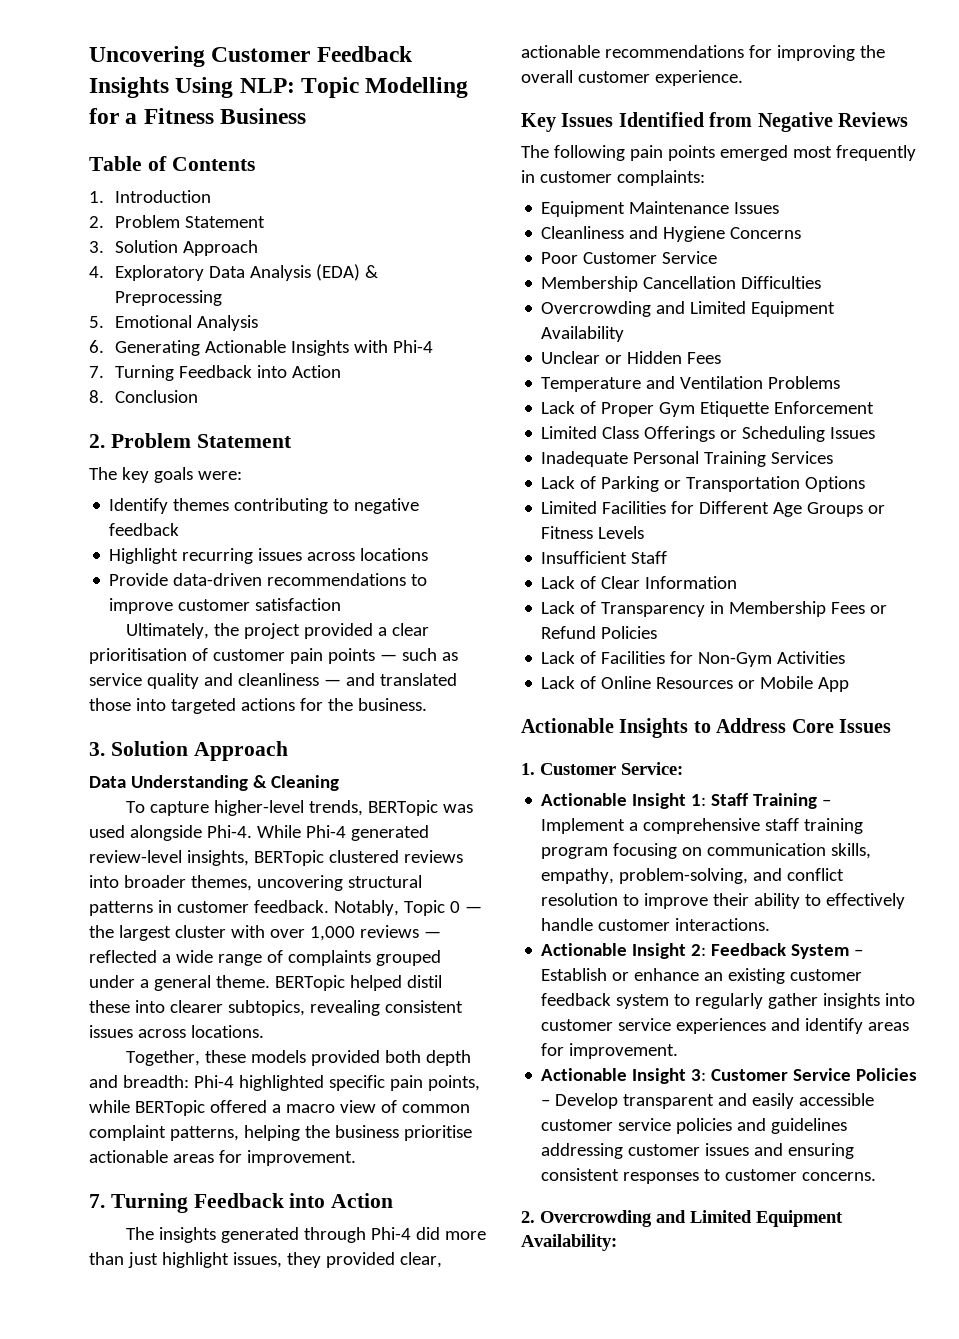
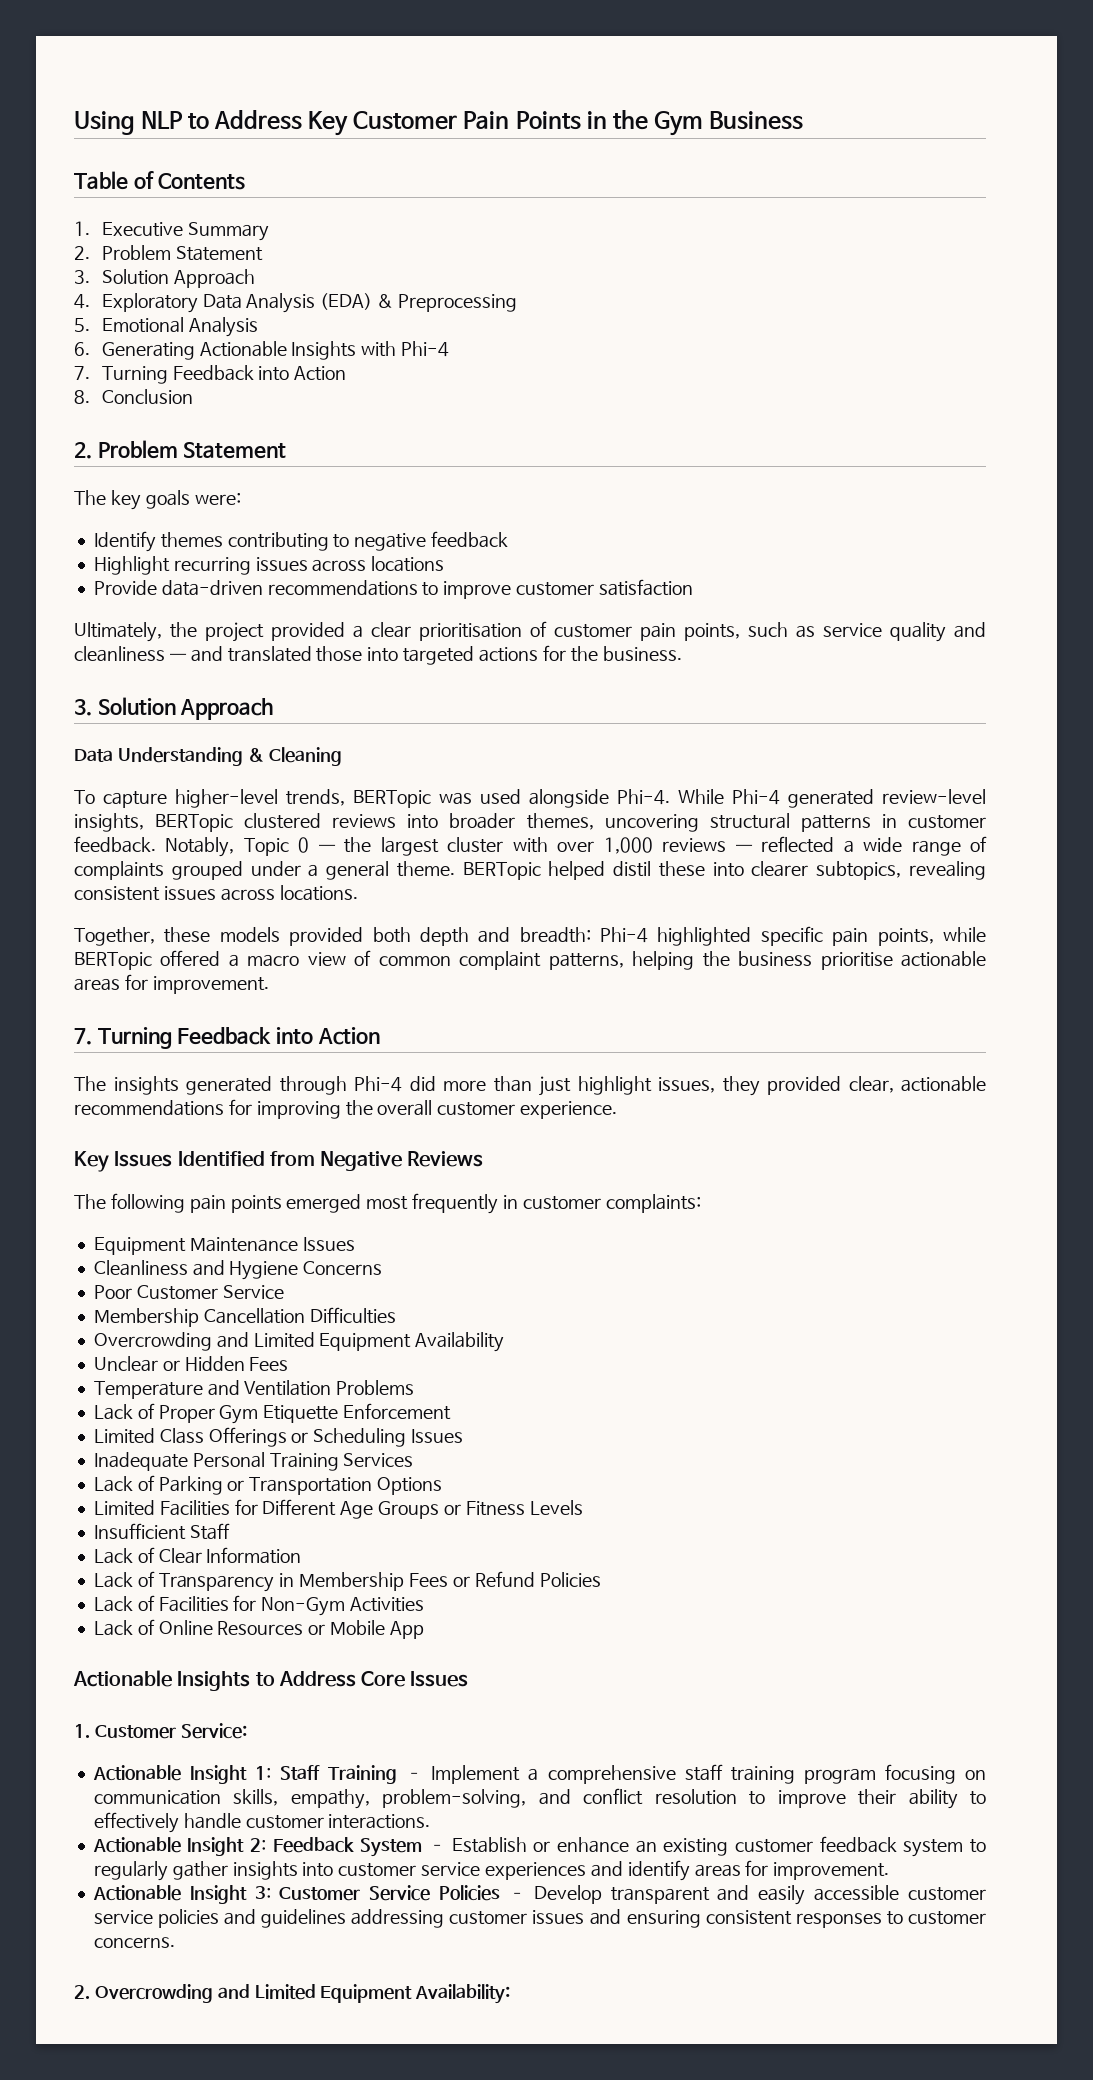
- Uncovering Customer Feedback Insights Using NLP: Topic Modelling for a Fitness Business
+ Using NLP to Address Key Customer Pain Points in the Gym Business
- 1. Introduction
+ 1. Executive Summary
- Ultimately, the project provided a clear prioritisation of customer pain points — such as service quality and cleanliness — and translated those into targeted actions for the business.
+ Ultimately, the project provided a clear prioritisation of customer pain points, such as service quality and cleanliness — and translated those into targeted actions for the business.

